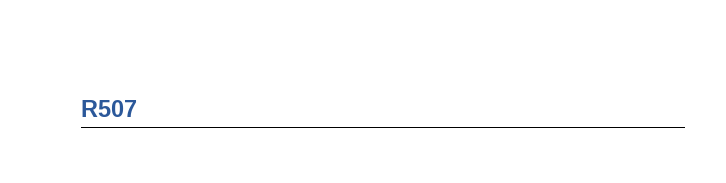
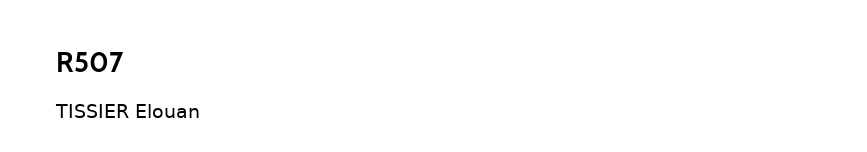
+ TISSIER Elouan

